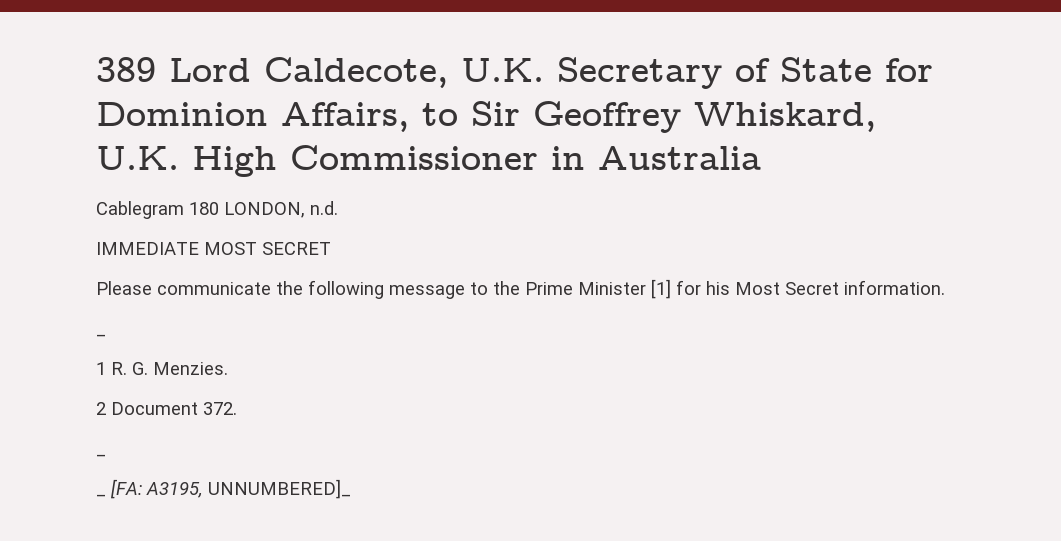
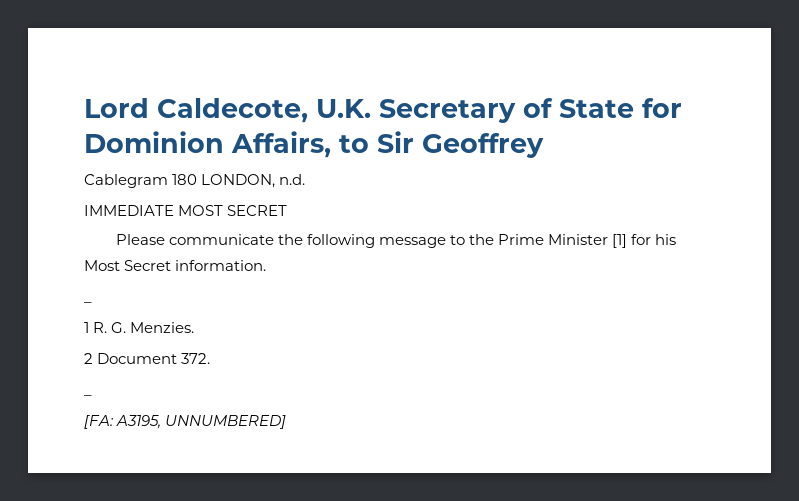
- 389 Lord Caldecote, U.K. Secretary of State for Dominion Affairs, to Sir Geoffrey Whiskard, U.K. High Commissioner in Australia
+ Lord Caldecote, U.K. Secretary of State for Dominion Affairs, to Sir Geoffrey
- _ [FA: A3195, UNNUMBERED]_
+ [FA: A3195, UNNUMBERED]

